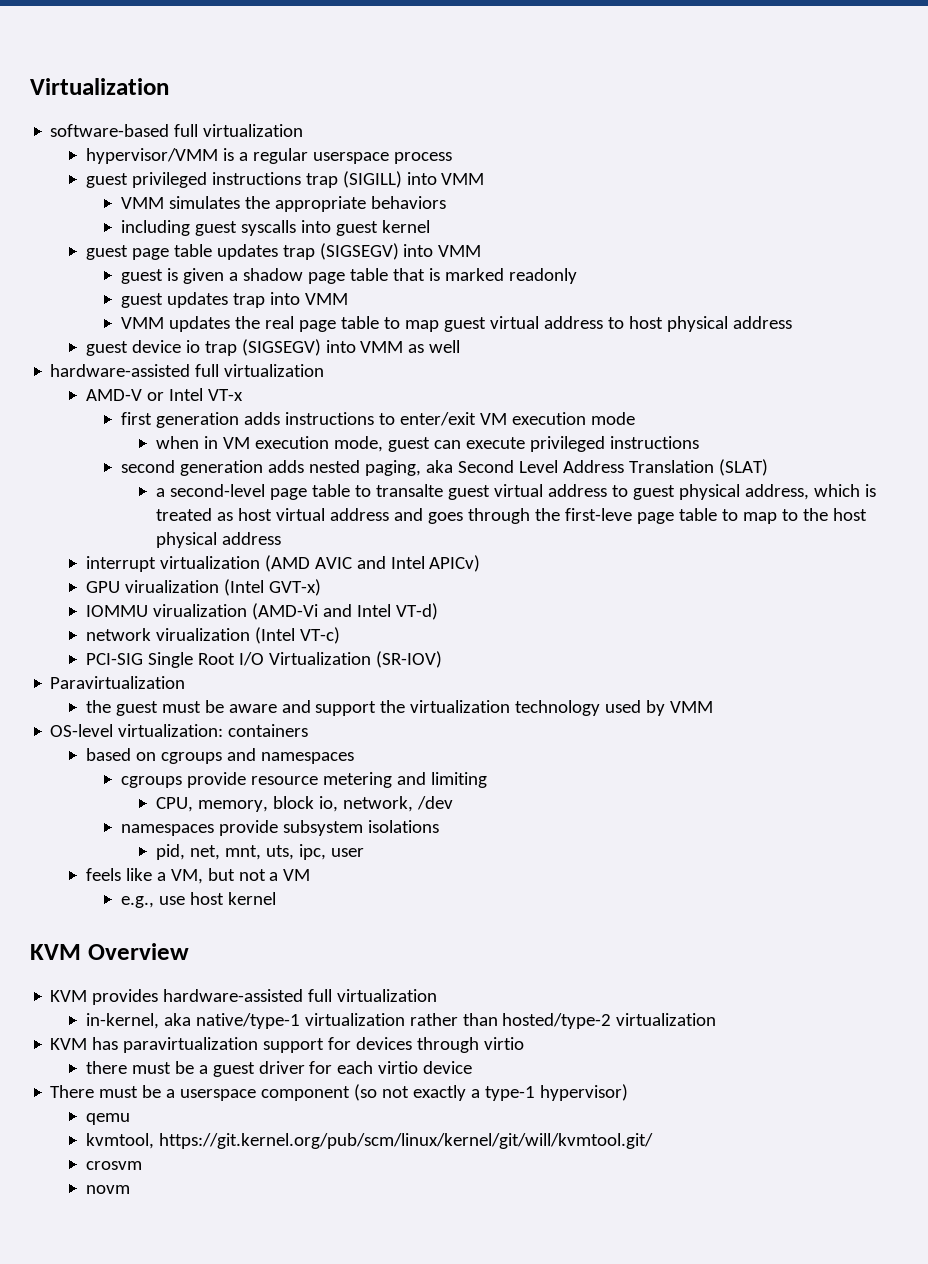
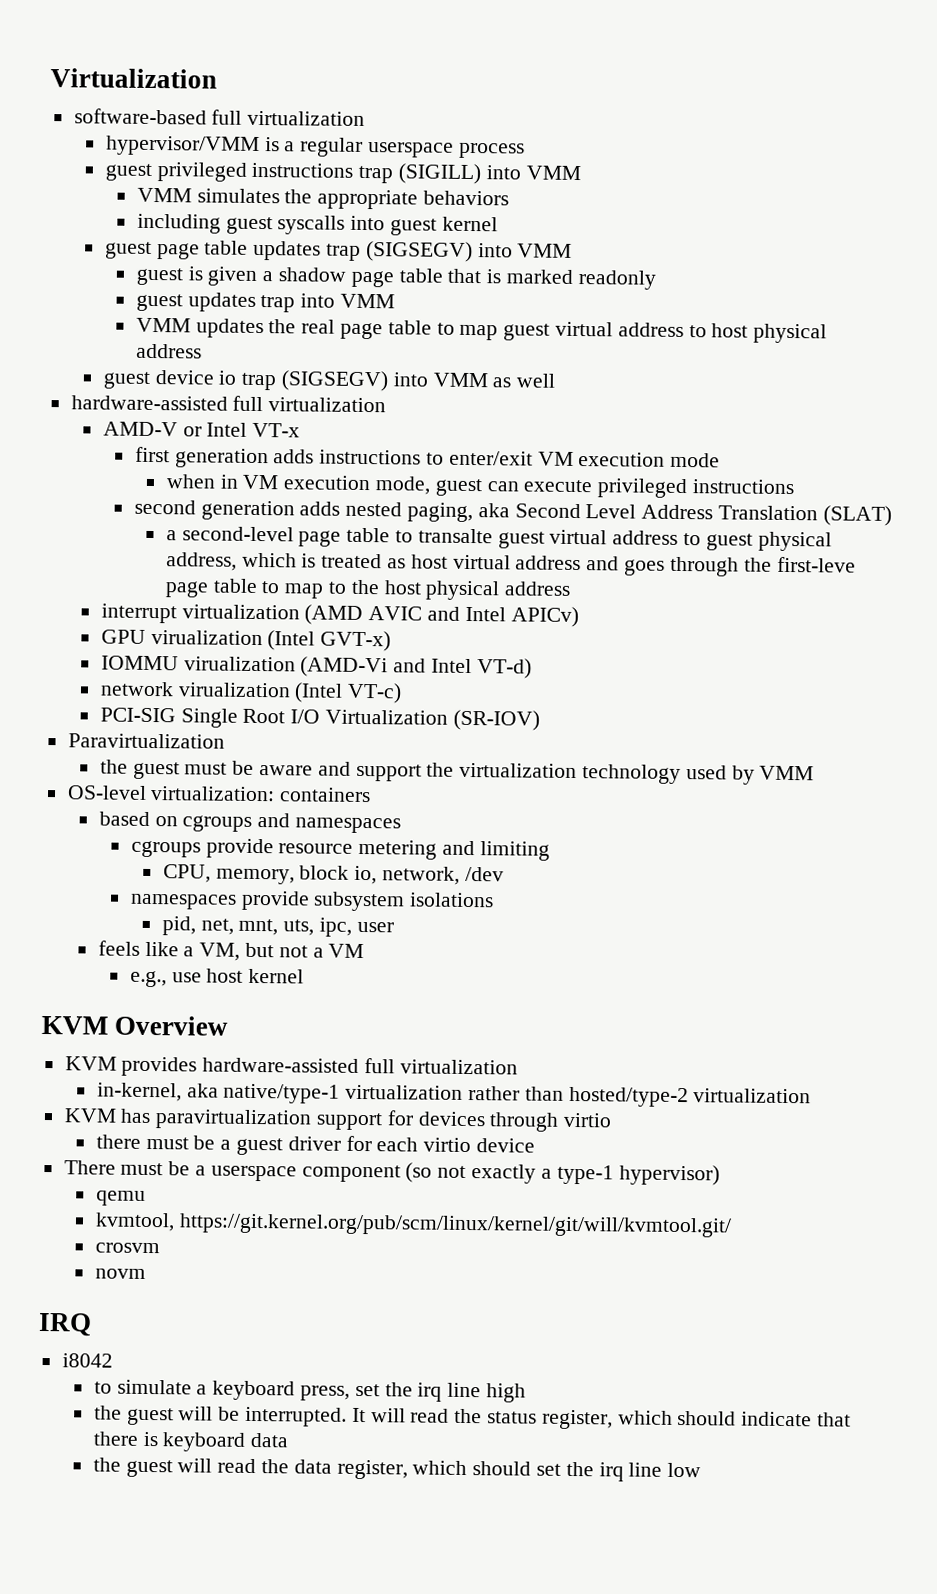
+ IRQ
+ i8042
+ to simulate a keyboard press, set the irq line high
+ the guest will be interrupted. It will read the status register, which should indicate that there is keyboard data
+ the guest will read the data register, which should set the irq line low

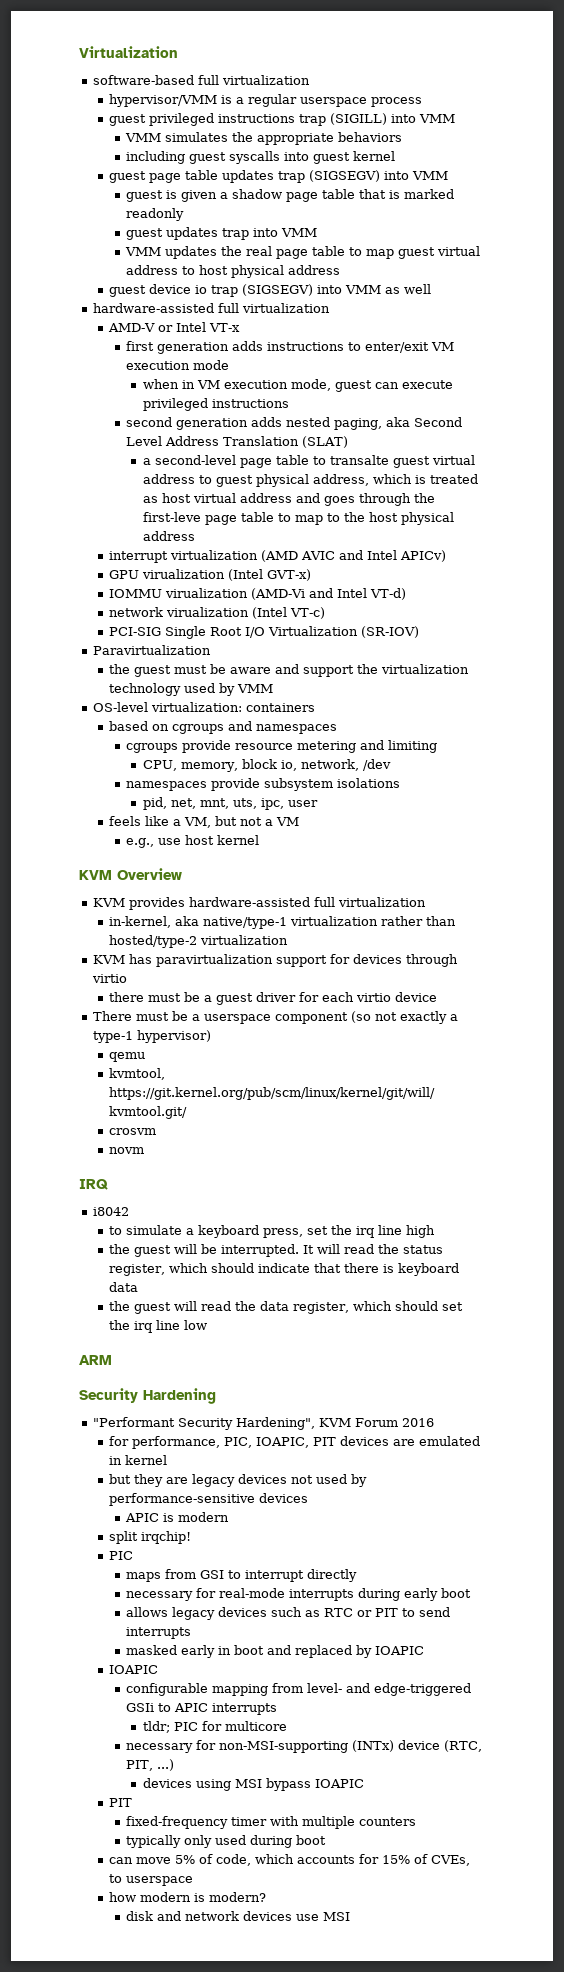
+ ARM
+ Security Hardening
+ "Performant Security Hardening", KVM Forum 2016
+ for performance, PIC, IOAPIC, PIT devices are emulated in kernel
+ but they are legacy devices not used by performance-sensitive devices
+ APIC is modern
+ split irqchip!
+ PIC
+ maps from GSI to interrupt directly
+ necessary for real-mode interrupts during early boot
+ allows legacy devices such as RTC or PIT to send interrupts
+ masked early in boot and replaced by IOAPIC
+ IOAPIC
+ configurable mapping from level- and edge-triggered GSIi to APIC interrupts
+ tldr; PIC for multicore
+ necessary for non-MSI-supporting (INTx) device (RTC, PIT, ...)
+ devices using MSI bypass IOAPIC
+ PIT
+ fixed-frequency timer with multiple counters
+ typically only used during boot
+ can move 5% of code, which accounts for 15% of CVEs, to userspace
+ how modern is modern?
+ disk and network devices use MSI

